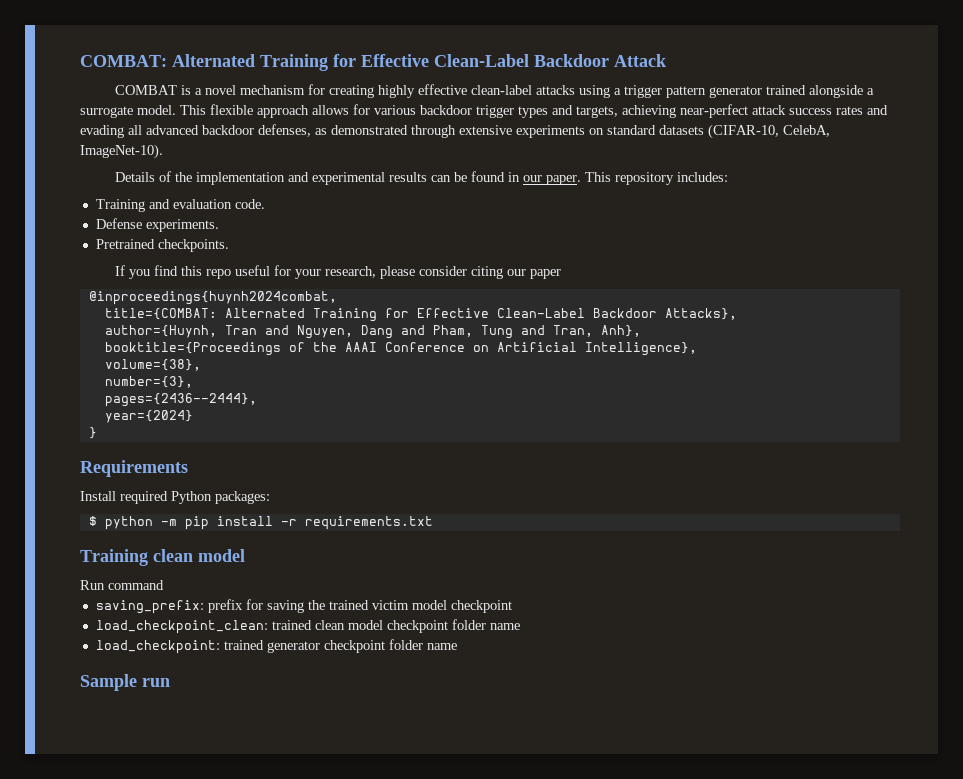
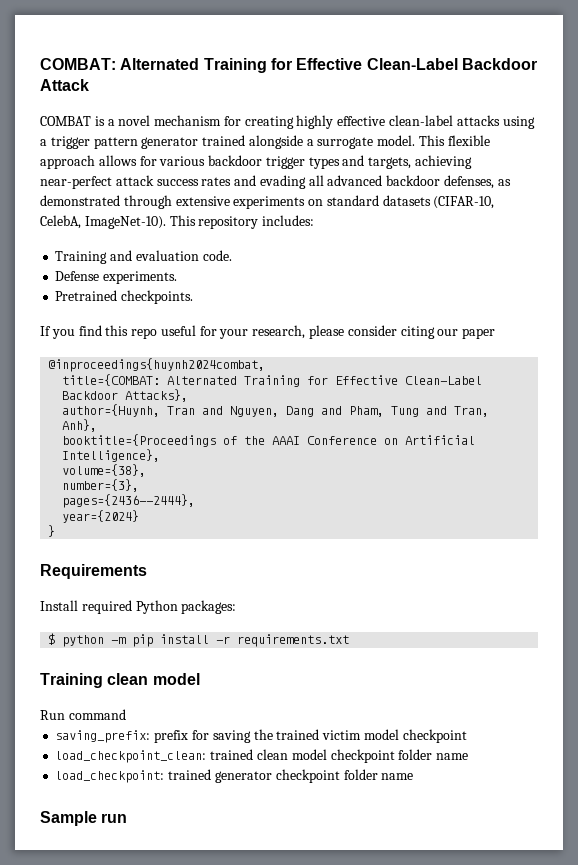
- This flexible approach allows for various backdoor trigger types and targets, achieving near-perfect attack success rates and evading all advanced backdoor defenses, as demonstrated through extensive experiments on standard datasets (CIFAR-10, CelebA, ImageNet-10).
- Details of the implementation and experimental results can be found in our paper. This repository includes:
+ This flexible approach allows for various backdoor trigger types and targets, achieving near-perfect attack success rates and evading all advanced backdoor defenses, as demonstrated through extensive experiments on standard datasets (CIFAR-10, CelebA, ImageNet-10). This repository includes:

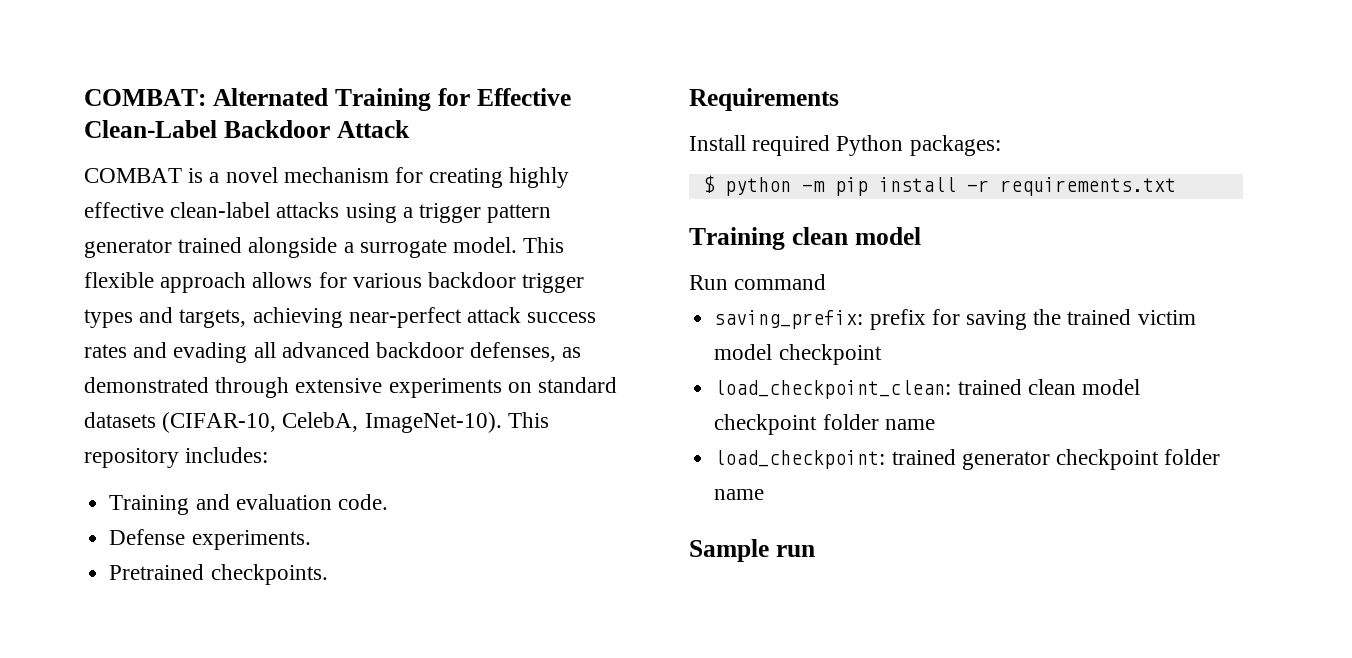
- If you find this repo useful for your research, please consider citing our paper
- @inproceedings{huynh2024combat,
- title={COMBAT: Alternated Training for Effective Clean-Label Backdoor Attacks},
- author={Huynh, Tran and Nguyen, Dang and Pham, Tung and Tran, Anh},
- booktitle={Proceedings of the AAAI Conference on Artificial Intelligence},
- volume={38},
- number={3},
- pages={2436--2444},
- year={2024}
- }

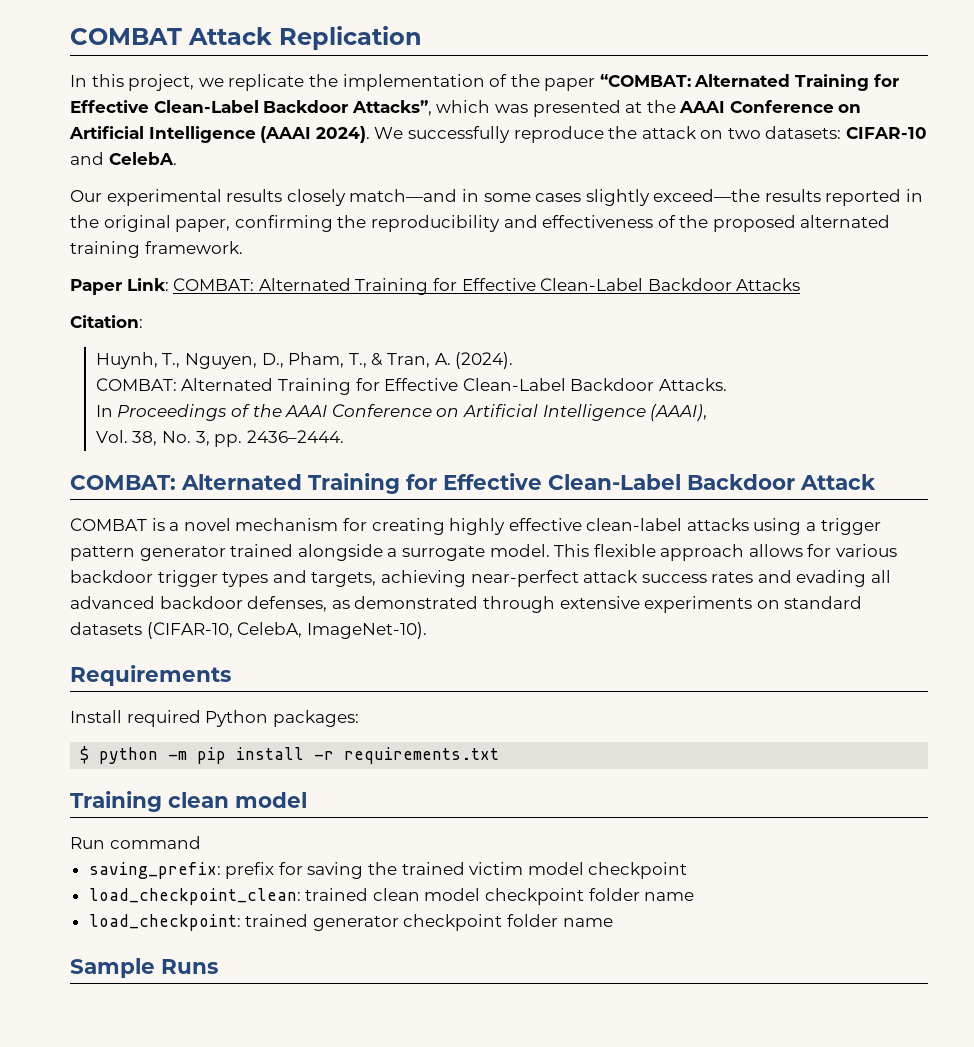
+ COMBAT Attack Replication
+ In this project, we replicate the implementation of the paper “COMBAT: Alternated Training for Effective Clean-Label Backdoor Attacks”, which was presented at the AAAI Conference on Artificial Intelligence (AAAI 2024). We successfully reproduce the attack on two datasets: CIFAR-10 and CelebA.
+ Our experimental results closely match—and in some cases slightly exceed—the results reported in the original paper, confirming the reproducibility and effectiveness of the proposed alternated training framework.
+ Paper Link: COMBAT: Alternated Training for Effective Clean-Label Backdoor Attacks
+ Citation:
+ Huynh, T., Nguyen, D., Pham, T., & Tran, A. (2024).
+ COMBAT: Alternated Training for Effective Clean-Label Backdoor Attacks.
+ In Proceedings of the AAAI Conference on Artificial Intelligence (AAAI),
+ Vol. 38, No. 3, pp. 2436–2444.
- This repository includes:
- Training and evaluation code.
- Defense experiments.
- Pretrained checkpoints.
- Sample run
+ Sample Runs

